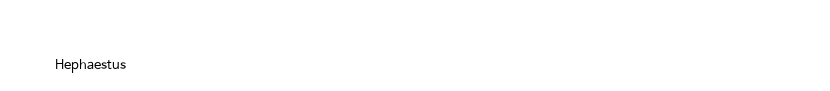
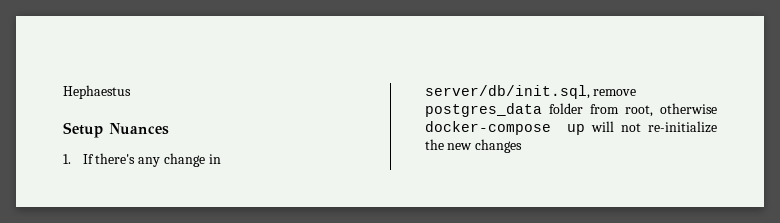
+ Setup Nuances
+ 1. If there's any change in server/db/init.sql, remove postgres_data folder from root, otherwise docker-compose up will not re-initialize the new changes

